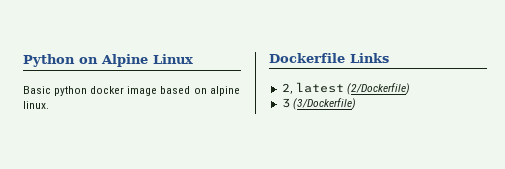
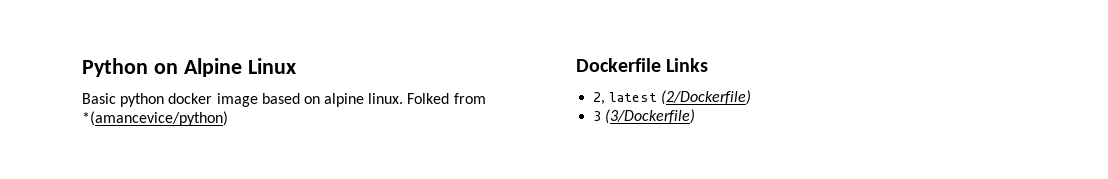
+ Folked from *(amancevice/python)

